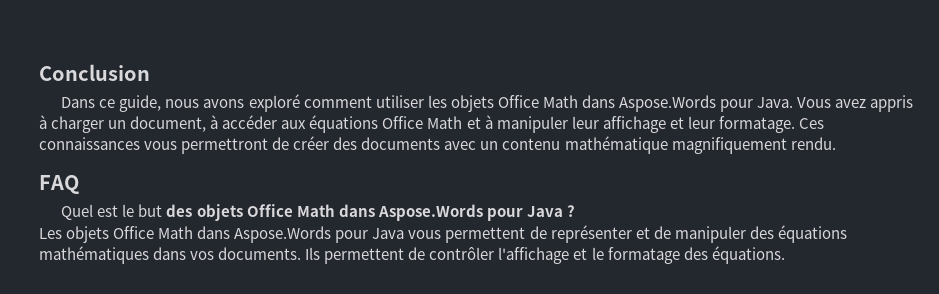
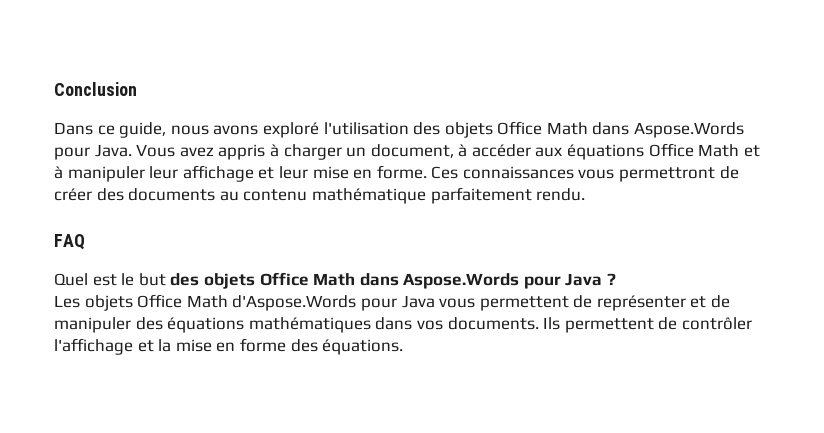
- Dans ce guide, nous avons exploré comment utiliser les objets Office Math dans Aspose.Words pour Java.
+ Dans ce guide, nous avons exploré l'utilisation des objets Office Math dans Aspose.Words pour Java.
- Vous avez appris à charger un document, à accéder aux équations Office Math et à manipuler leur affichage et leur formatage.
+ Vous avez appris à charger un document, à accéder aux équations Office Math et à manipuler leur affichage et leur mise en forme.
- Ces connaissances vous permettront de créer des documents avec un contenu mathématique magnifiquement rendu.
+ Ces connaissances vous permettront de créer des documents au contenu mathématique parfaitement rendu.
- Les objets Office Math dans Aspose.Words pour Java vous permettent de représenter et de manipuler des équations mathématiques dans vos documents.
+ Les objets Office Math d'Aspose.Words pour Java vous permettent de représenter et de manipuler des équations mathématiques dans vos documents.
- Ils permettent de contrôler l'affichage et le formatage des équations.
+ Ils permettent de contrôler l'affichage et la mise en forme des équations.

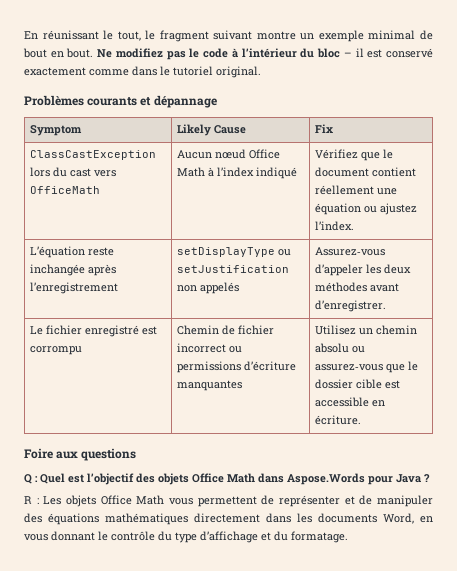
- Conclusion
- Dans ce guide, nous avons exploré l'utilisation des objets Office Math dans Aspose.Words pour Java. Vous avez appris à charger un document, à accéder aux équations Office Math et à manipuler leur affichage et leur mise en forme. Ces connaissances vous permettront de créer des documents au contenu mathématique parfaitement rendu.
- FAQ
- Quel est le but des objets Office Math dans Aspose.Words pour Java ?
+ En réunissant le tout, le fragment suivant montre un exemple minimal de bout en bout. Ne modifiez pas le code à l’intérieur du bloc – il est conservé exactement comme dans le tutoriel original.
+ Problèmes courants et dépannage
+ Symptom | Likely Cause | Fix
+ ClassCastException lors du cast vers OfficeMath | Aucun nœud Office Math à l’index indiqué | Vérifiez que le document contient réellement une équation ou ajustez l’index.
+ L’équation reste inchangée après l’enregistrement | setDisplayType ou setJustification non appelés | Assurez‑vous d’appeler les deux méthodes avant d’enregistrer.
+ Le fichier enregistré est corrompu | Chemin de fichier incorrect ou permissions d’écriture manquantes | Utilisez un chemin absolu ou assurez‑vous que le dossier cible est accessible en écriture.
+ Foire aux questions
+ Q : Quel est l’objectif des objets Office Math dans Aspose.Words pour Java ?
- Les objets Office Math d'Aspose.Words pour Java vous permettent de représenter et de manipuler des équations mathématiques dans vos documents. Ils permettent de contrôler l'affichage et la mise en forme des équations.
+ R : Les objets Office Math vous permettent de représenter et de manipuler des équations mathématiques directement dans les documents Word, en vous donnant le contrôle du type d’affichage et du formatage.

